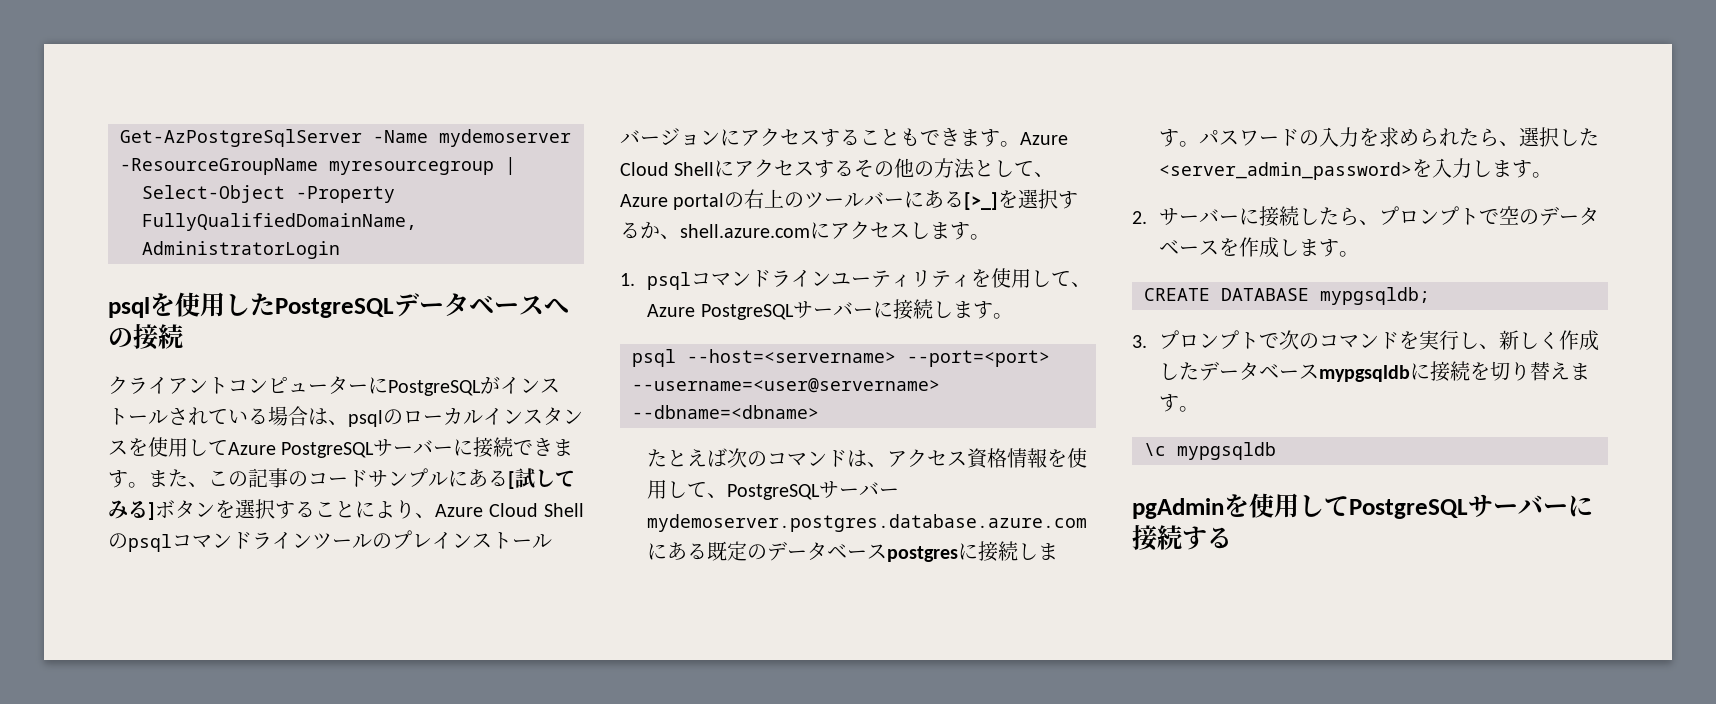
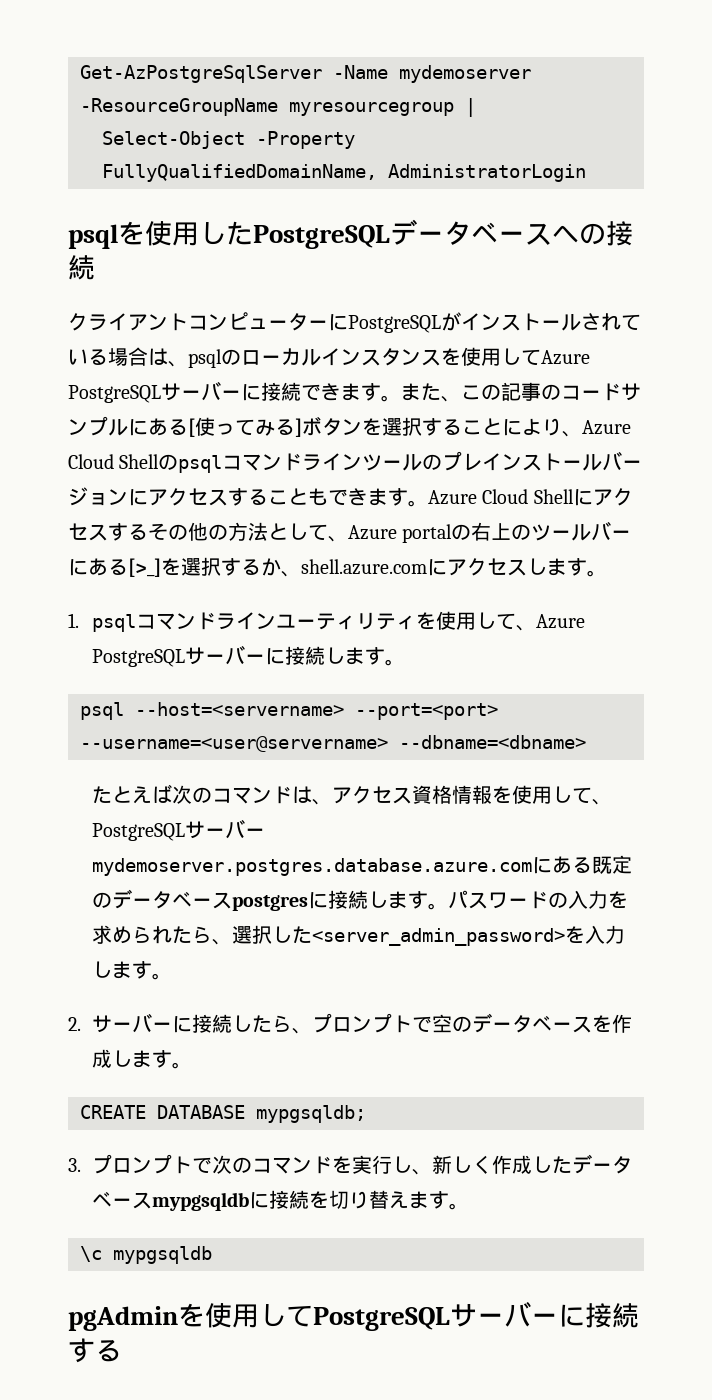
- また、この記事のコードサンプルにある[試してみる]ボタンを選択することにより、Azure Cloud Shellのpsqlコマンドラインツールのプレインストールバージョンにアクセスすることもできます。
+ また、この記事のコードサンプルにある[使ってみる]ボタンを選択することにより、Azure Cloud Shellのpsqlコマンドラインツールのプレインストールバージョンにアクセスすることもできます。

